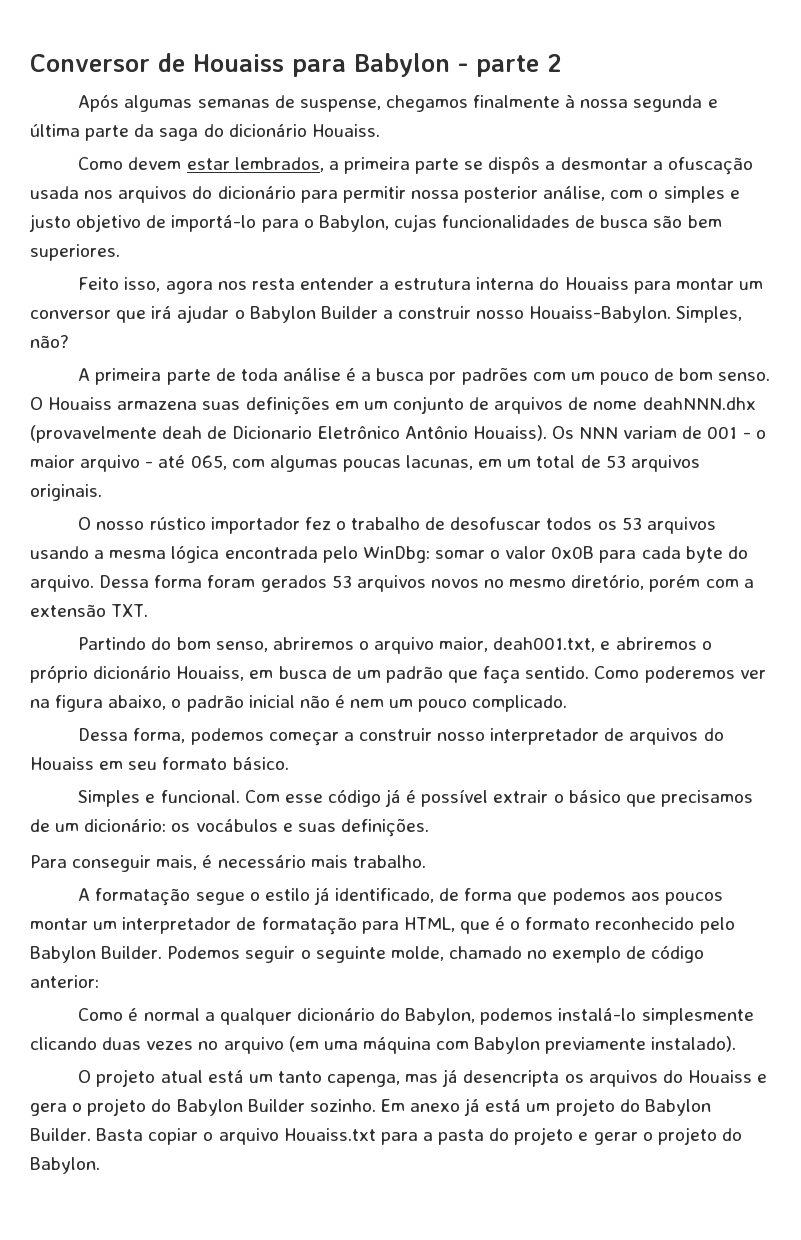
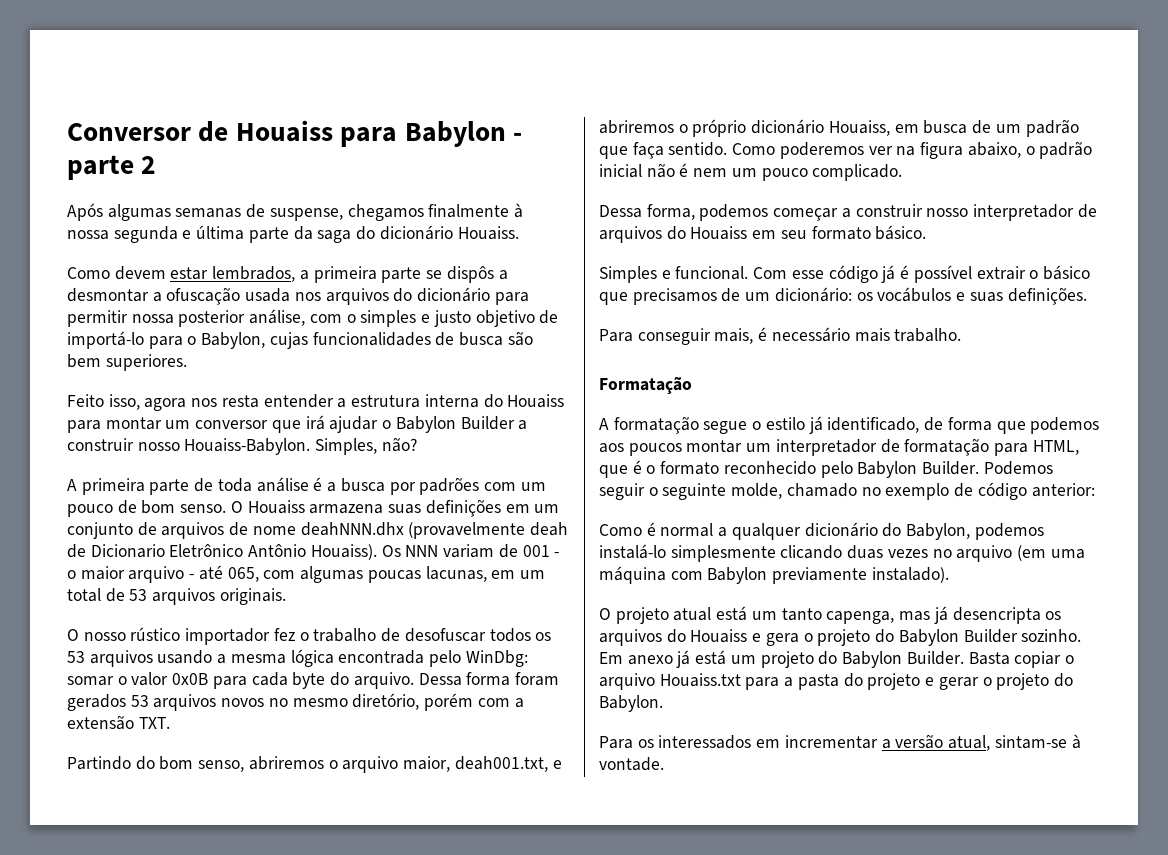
+ Formatação
+ Para os interessados em incrementar a versão atual, sintam-se à vontade.

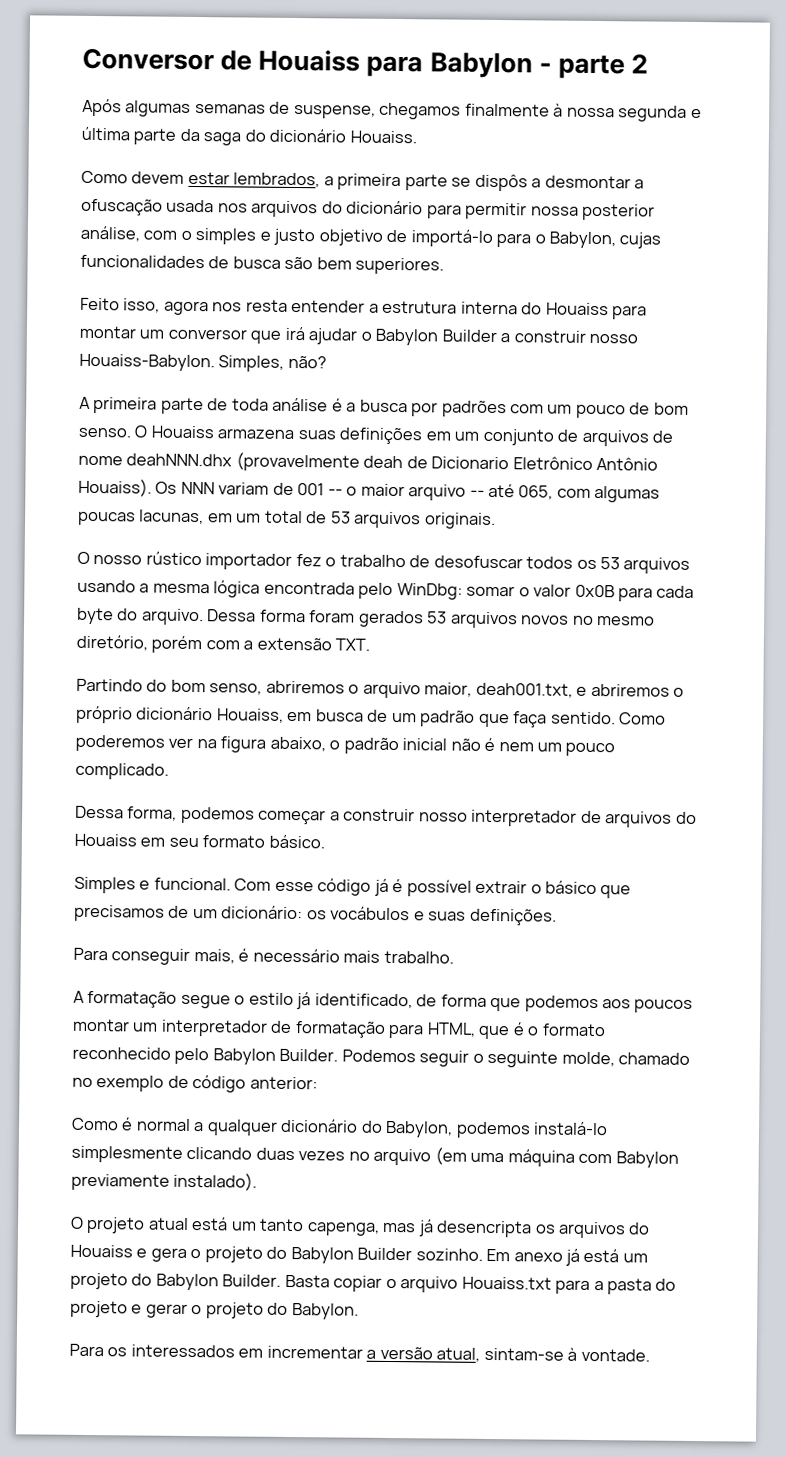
- Os NNN variam de 001 - o maior arquivo - até 065, com algumas poucas lacunas, em um total de 53 arquivos originais.
+ Os NNN variam de 001 -- o maior arquivo -- até 065, com algumas poucas lacunas, em um total de 53 arquivos originais.
- Formatação

